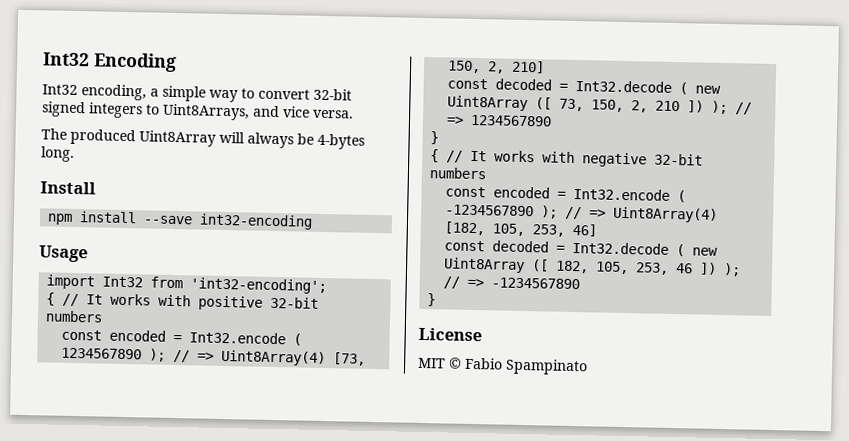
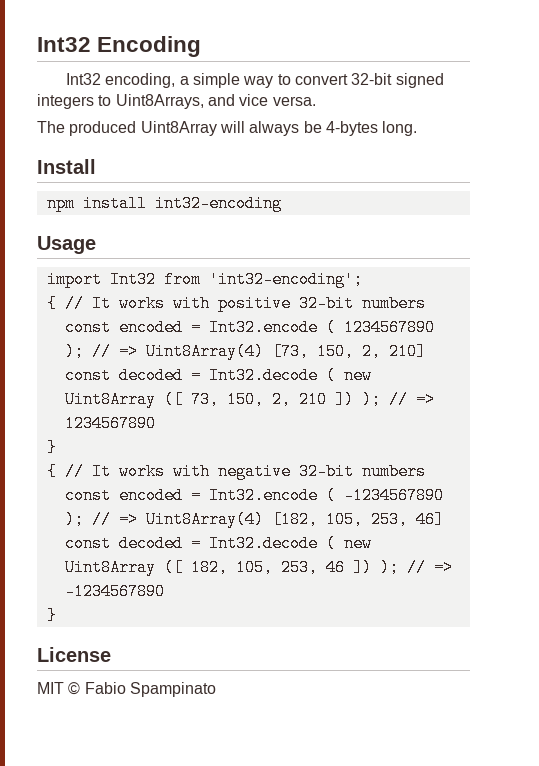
- npm install --save int32-encoding
+ npm install int32-encoding

